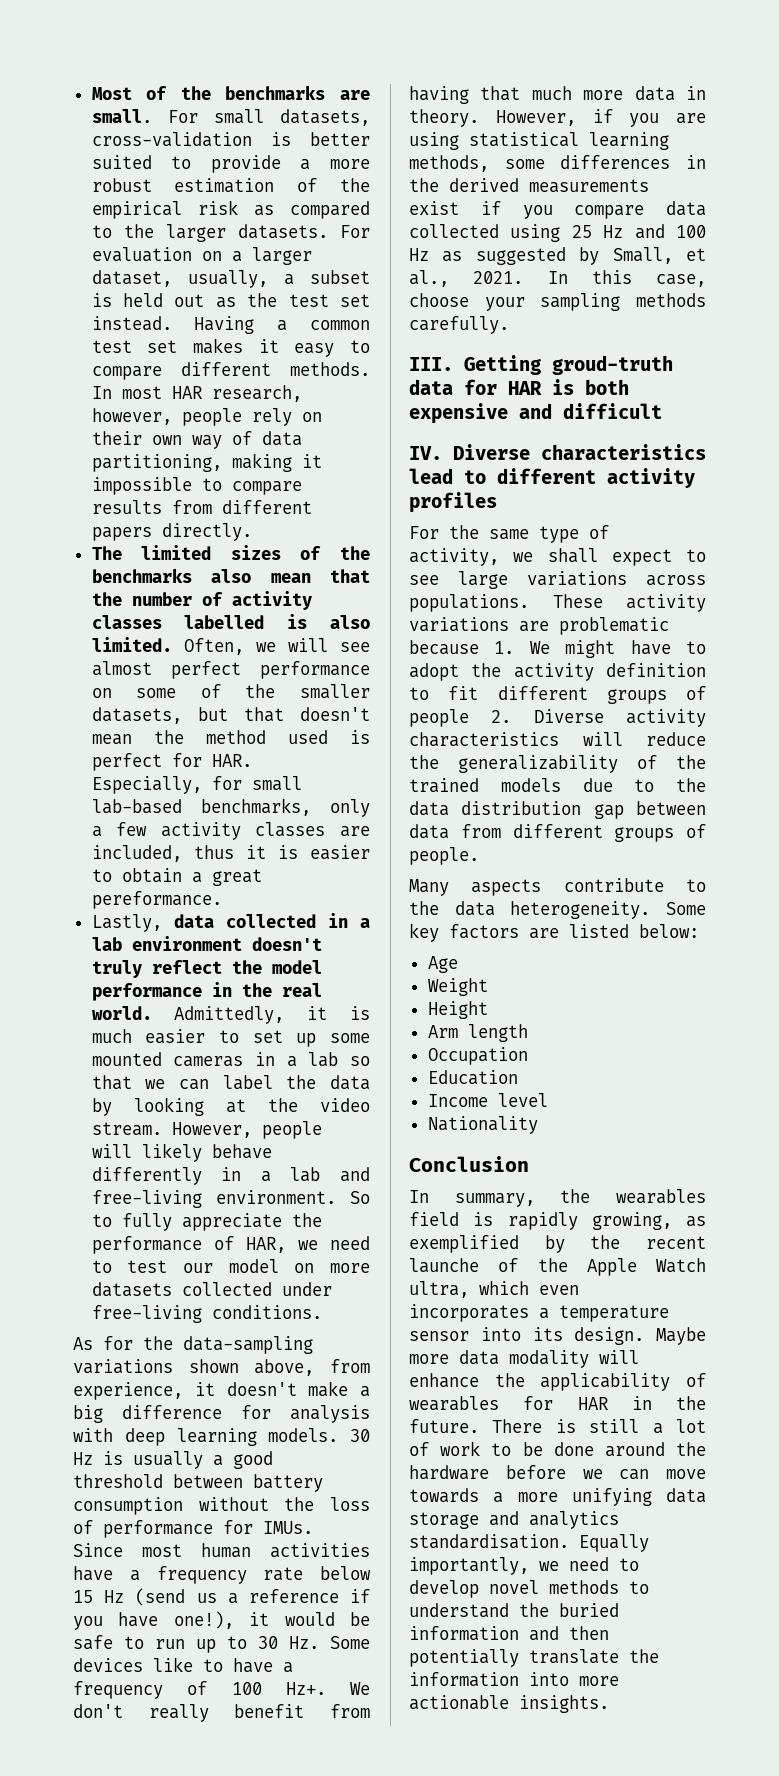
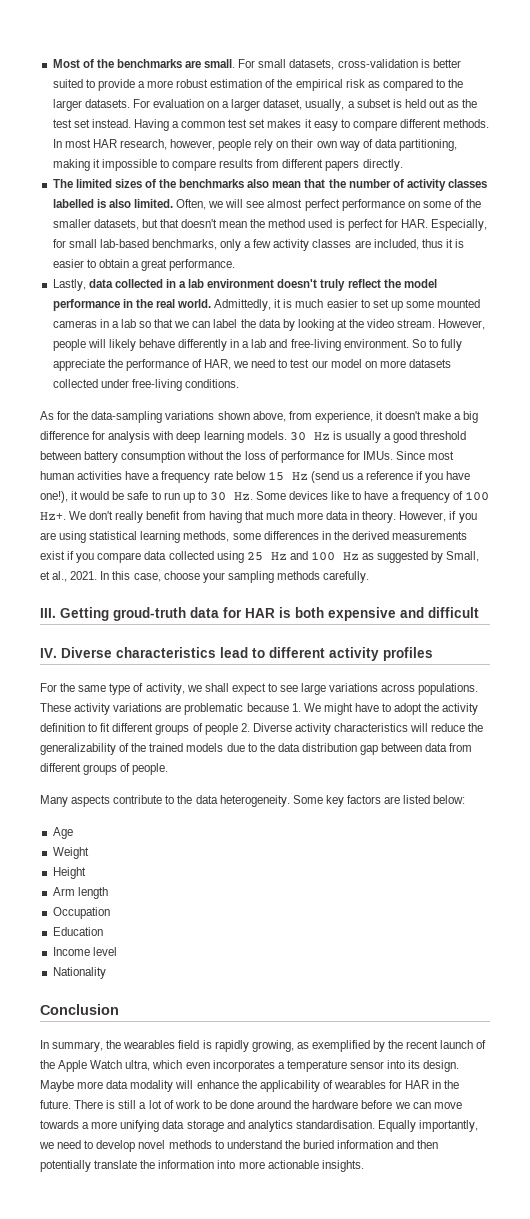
- Often, we will see almost perfect performance on some of the smaller datasets, but that doesn't mean the method used is perfect for HAR. Especially, for small lab-based benchmarks, only a few activity classes are included, thus it is easier to obtain a great pereformance.
+ Often, we will see almost perfect performance on some of the smaller datasets, but that doesn't mean the method used is perfect for HAR. Especially, for small lab-based benchmarks, only a few activity classes are included, thus it is easier to obtain a great performance.
- In summary, the wearables field is rapidly growing, as exemplified by the recent launche of the Apple Watch ultra, which even incorporates a temperature sensor into its design.
+ In summary, the wearables field is rapidly growing, as exemplified by the recent launch of the Apple Watch ultra, which even incorporates a temperature sensor into its design.

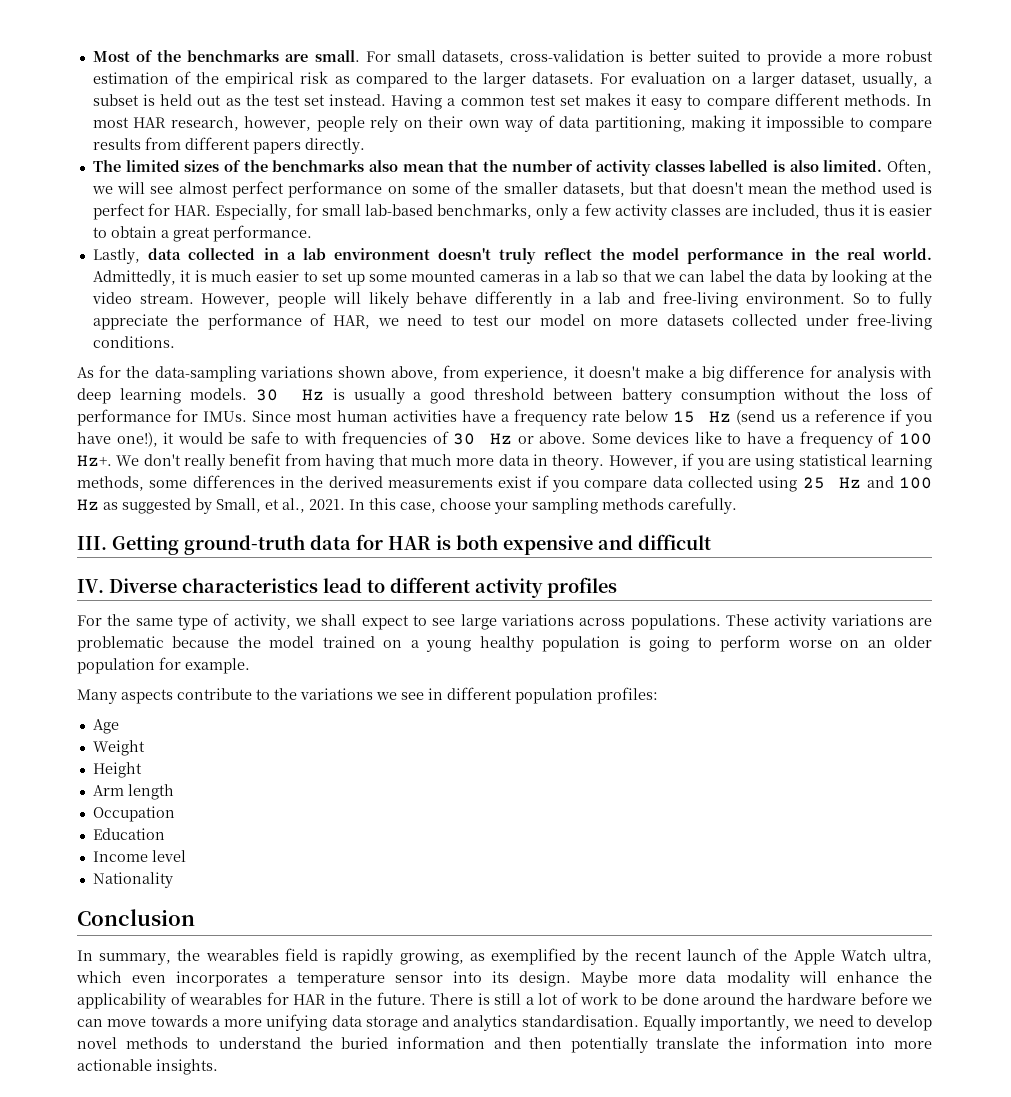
- Since most human activities have a frequency rate below 15 Hz (send us a reference if you have one!), it would be safe to run up to 30 Hz. Some devices like to have a frequency of 100 Hz+. We don't really benefit from having that much more data in theory.
+ Since most human activities have a frequency rate below 15 Hz (send us a reference if you have one!), it would be safe to with frequencies of 30 Hz or above. Some devices like to have a frequency of 100 Hz+. We don't really benefit from having that much more data in theory.
- III. Getting groud-truth data for HAR is both expensive and difficult
+ III. Getting ground-truth data for HAR is both expensive and difficult
- These activity variations are problematic because 1. We might have to adopt the activity definition to fit different groups of people 2. Diverse activity characteristics will reduce the generalizability of the trained models due to the data distribution gap between data from different groups of people.
+ These activity variations are problematic because the model trained on a young healthy population is going to perform worse on an older population for example.
- Many aspects contribute to the data heterogeneity. Some key factors are listed below:
+ Many aspects contribute to the variations we see in different population profiles:

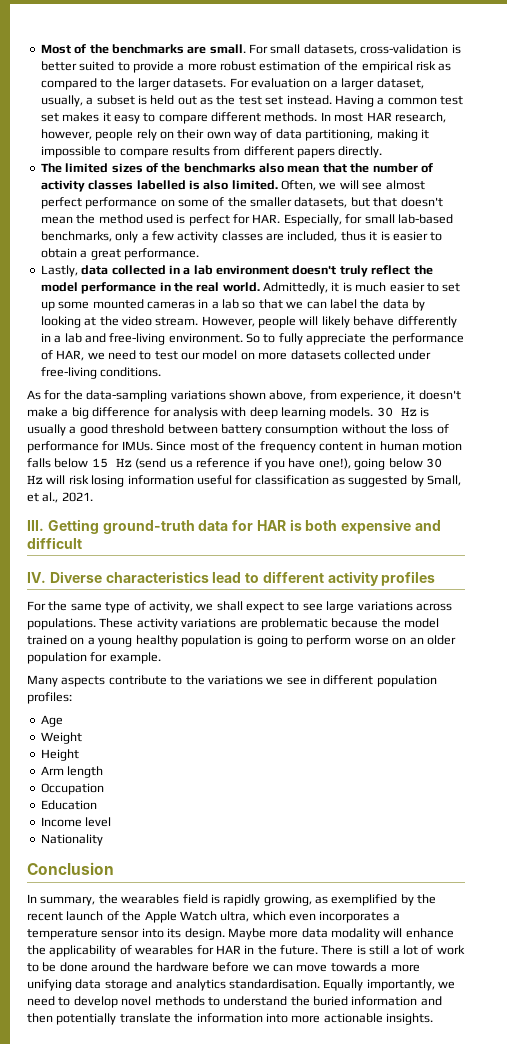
- Since most human activities have a frequency rate below 15 Hz (send us a reference if you have one!), it would be safe to with frequencies of 30 Hz or above. Some devices like to have a frequency of 100 Hz+. We don't really benefit from having that much more data in theory. However, if you are using statistical learning methods, some differences in the derived measurements exist if you compare data collected using 25 Hz and 100 Hz as suggested by Small, et al., 2021. In this case, choose your sampling methods carefully.
+ Since most of the frequency content in human motion falls below 15 Hz (send us a reference if you have one!), going below 30 Hz will risk losing information useful for classification as suggested by Small, et al., 2021.

